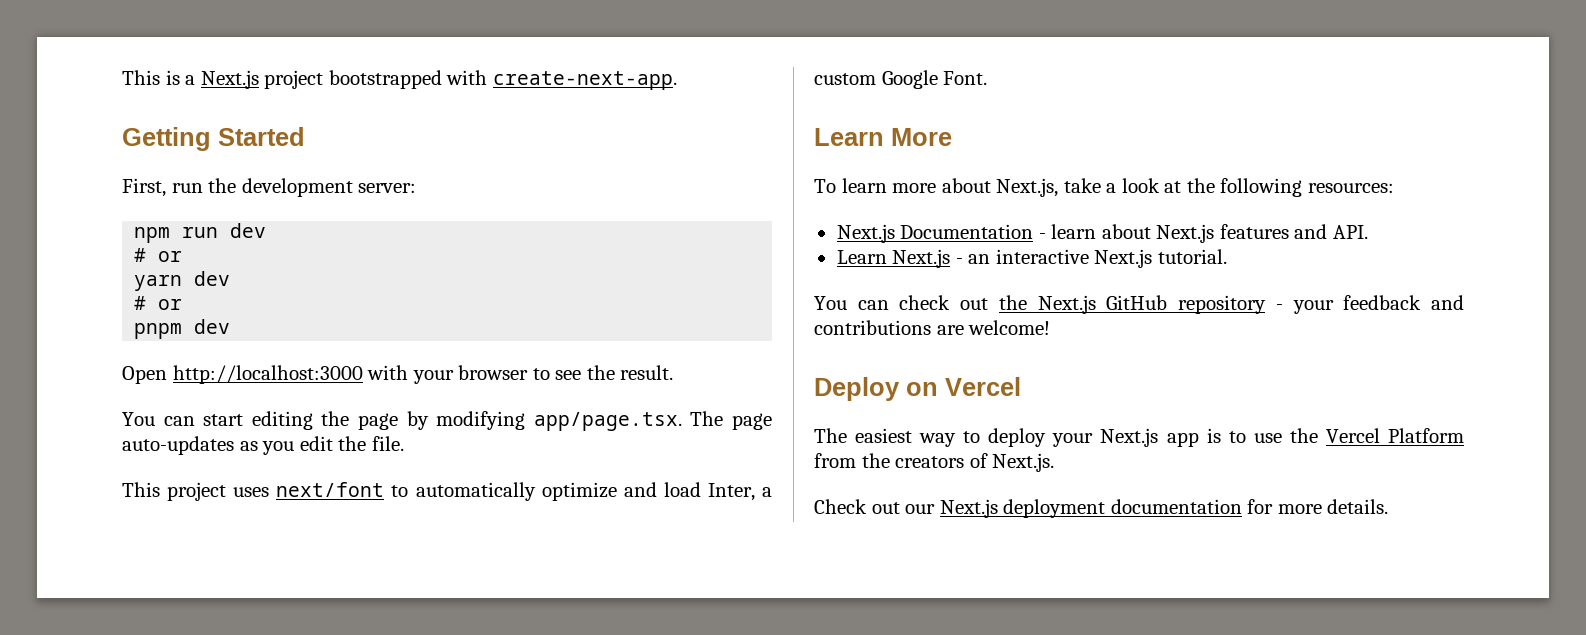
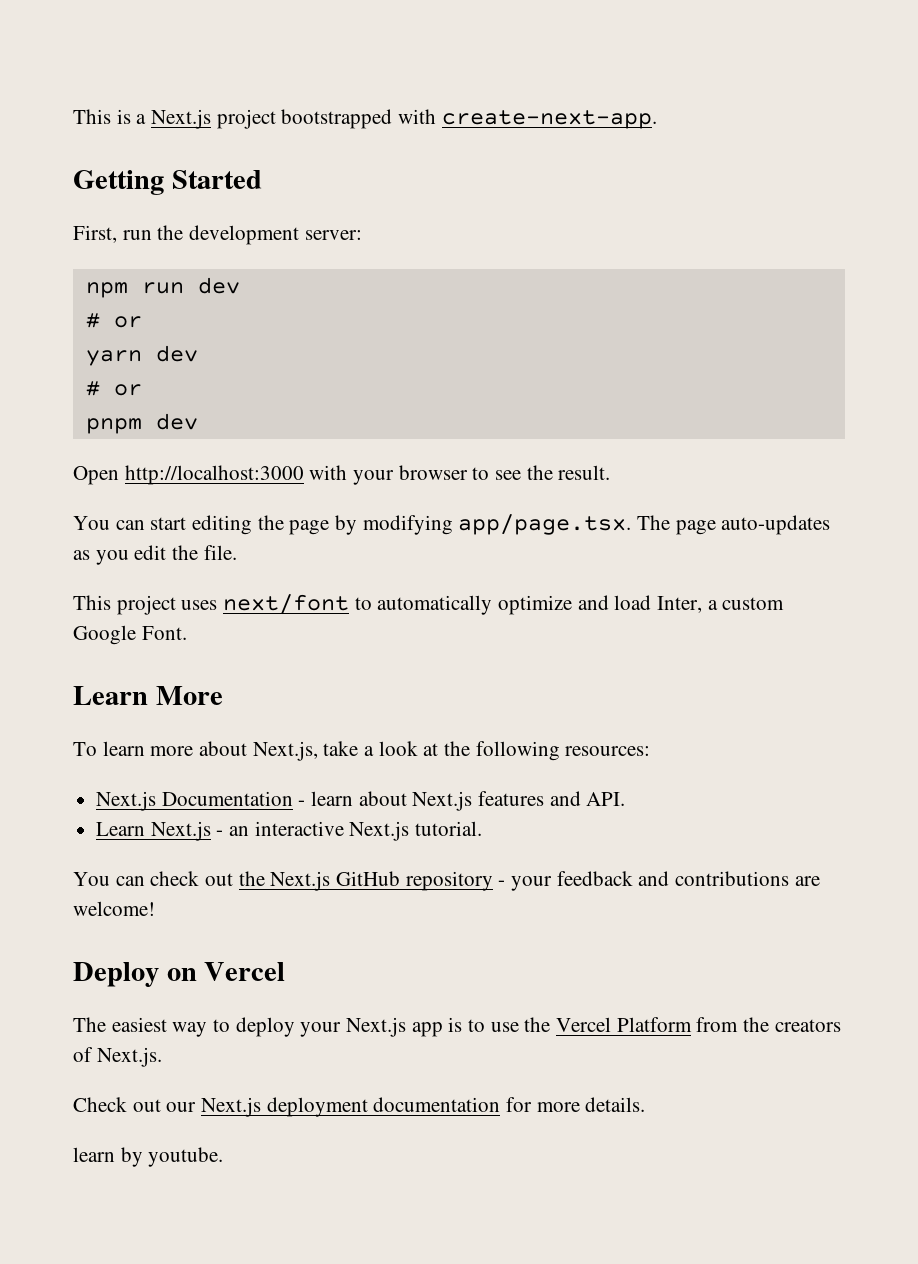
+ learn by youtube.

